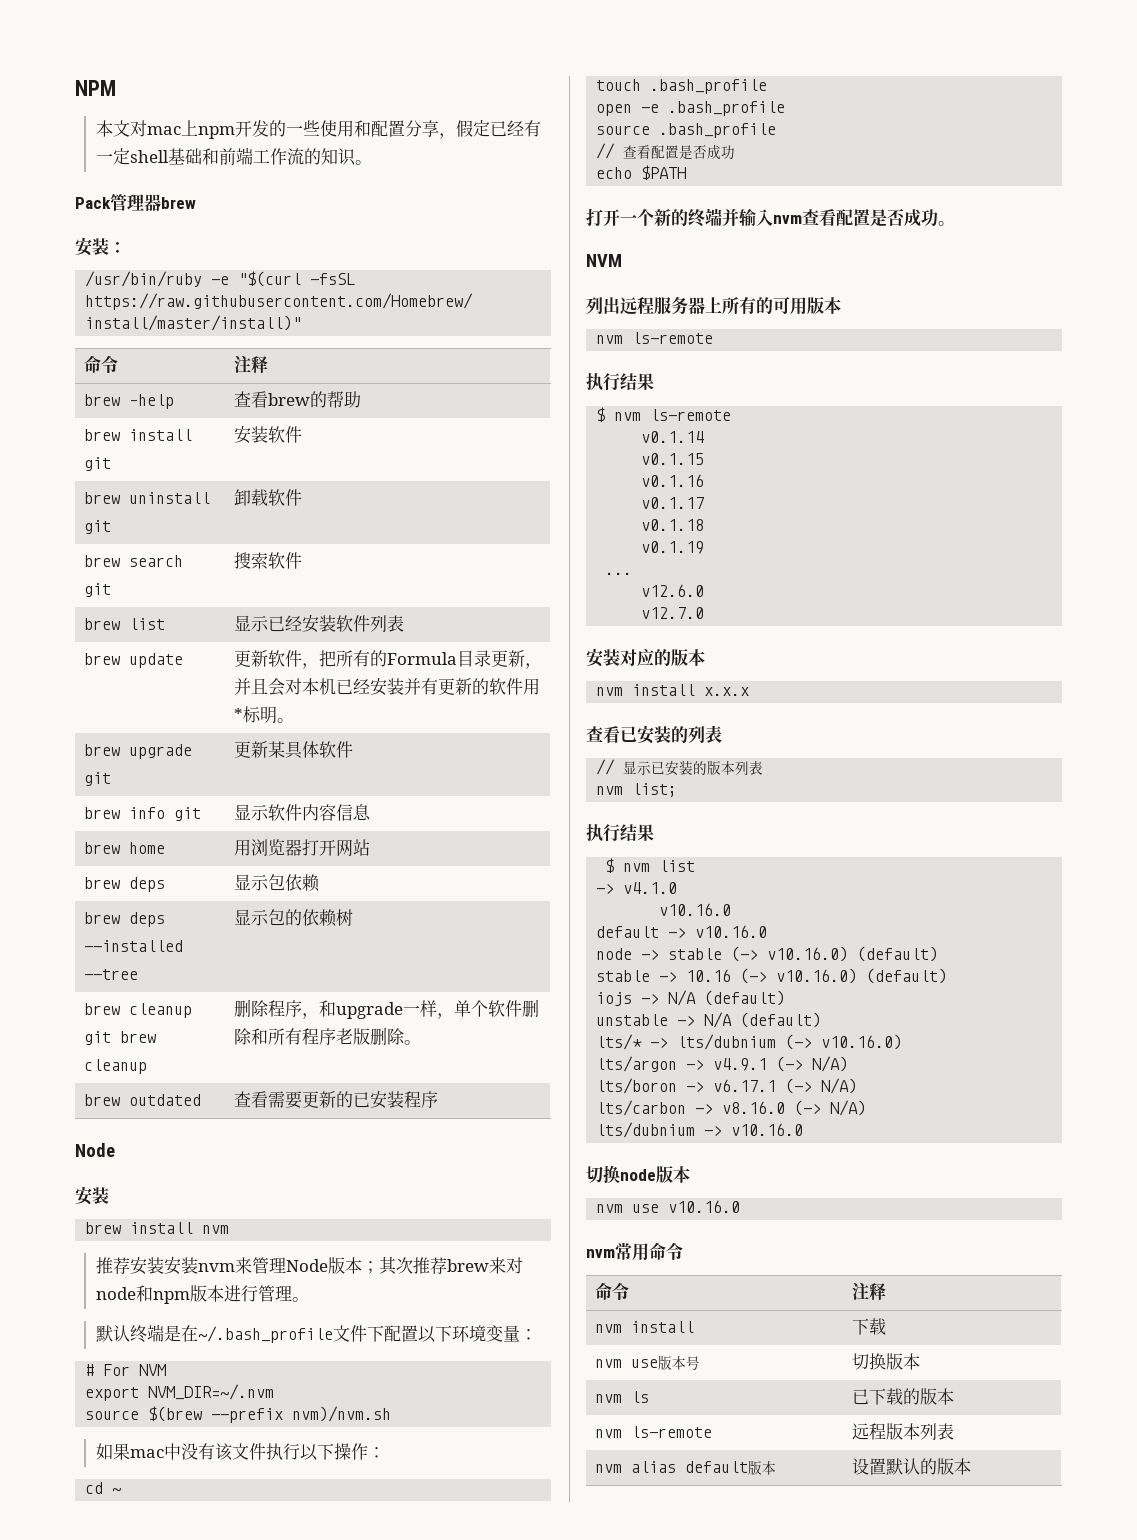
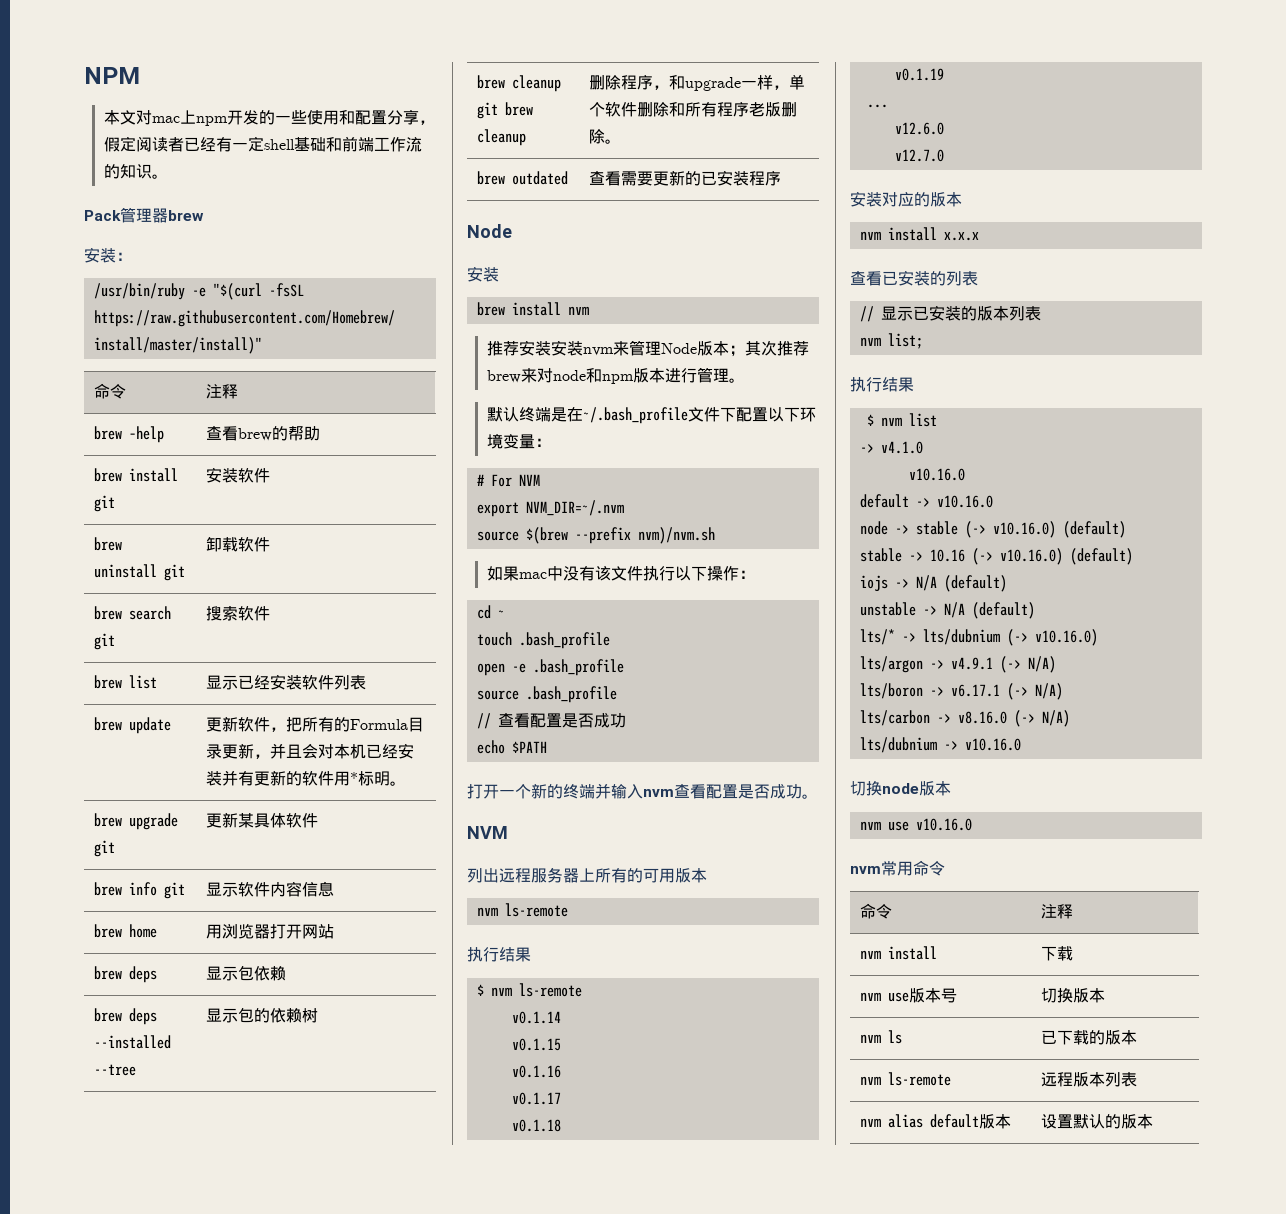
- 本文对mac上npm开发的一些使用和配置分享，假定已经有一定shell基础和前端工作流的知识。
+ 本文对mac上npm开发的一些使用和配置分享，假定阅读者已经有一定shell基础和前端工作流的知识。

